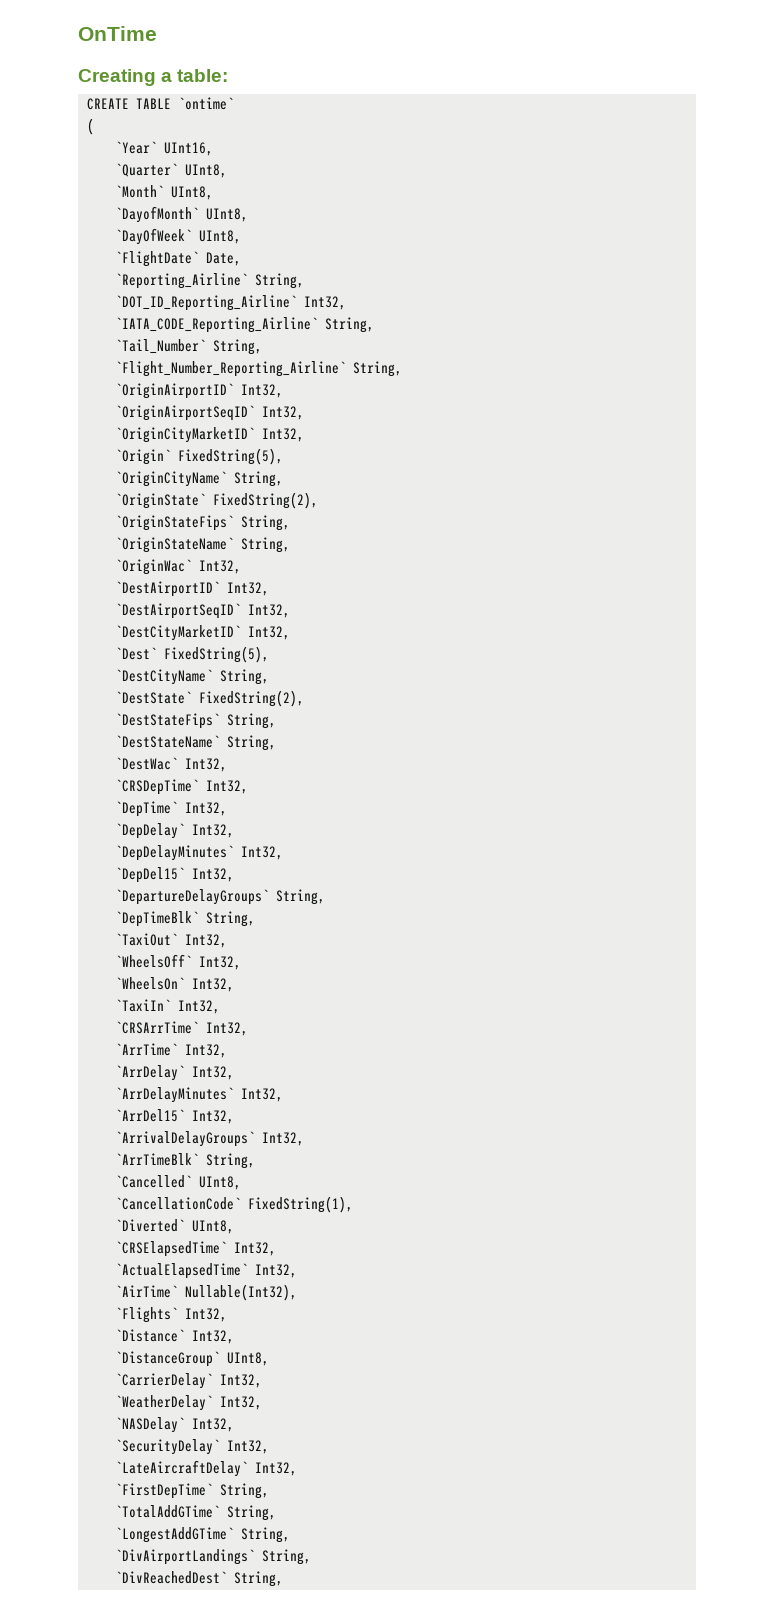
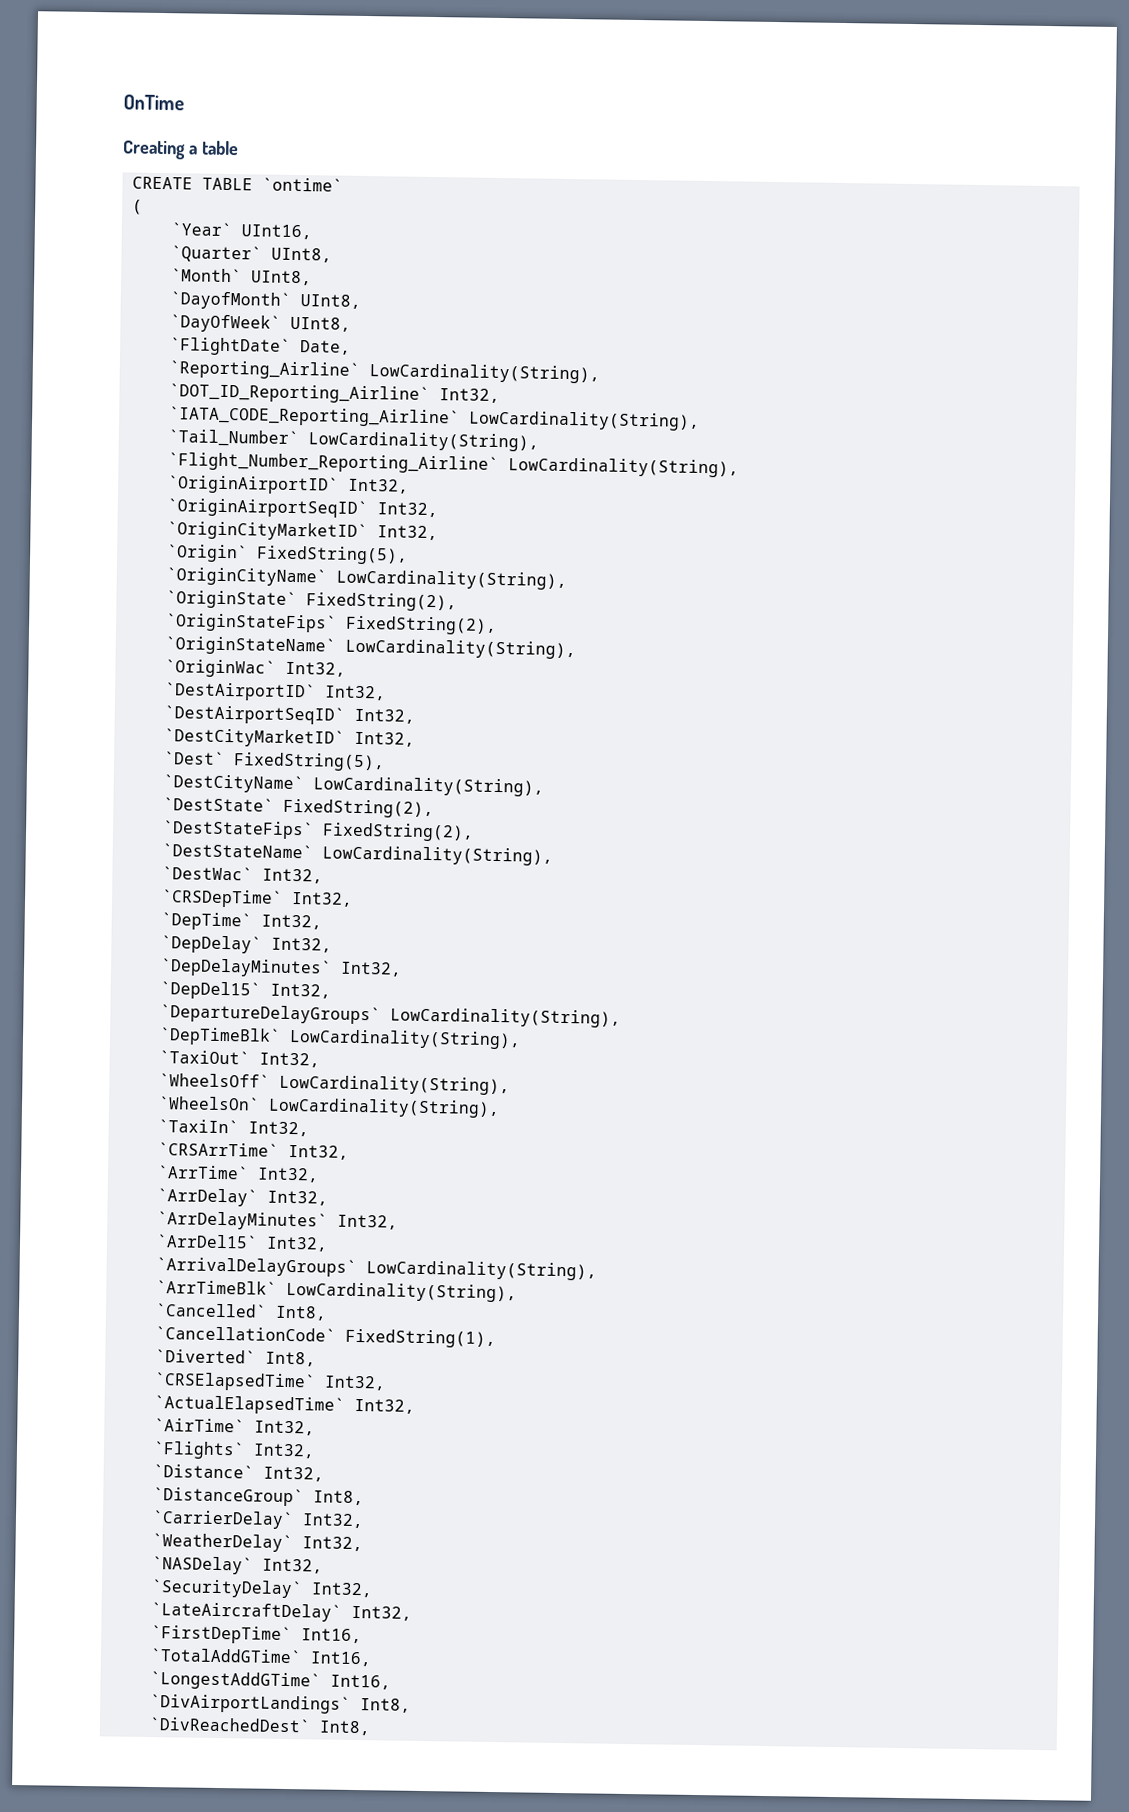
- Creating a table:
+ Creating a table
- `Reporting_Airline` String,
+ `Reporting_Airline` LowCardinality(String),
- `IATA_CODE_Reporting_Airline` String,
+ `IATA_CODE_Reporting_Airline` LowCardinality(String),
- `Tail_Number` String,
+ `Tail_Number` LowCardinality(String),
- `Flight_Number_Reporting_Airline` String,
+ `Flight_Number_Reporting_Airline` LowCardinality(String),
- `OriginCityName` String,
+ `OriginCityName` LowCardinality(String),
- `OriginStateFips` String,
+ `OriginStateFips` FixedString(2),
- `OriginStateName` String,
+ `OriginStateName` LowCardinality(String),
- `DestCityName` String,
+ `DestCityName` LowCardinality(String),
- `DestStateFips` String,
+ `DestStateFips` FixedString(2),
- `DestStateName` String,
+ `DestStateName` LowCardinality(String),
- `DepartureDelayGroups` String,
+ `DepartureDelayGroups` LowCardinality(String),
- `DepTimeBlk` String,
+ `DepTimeBlk` LowCardinality(String),
- `WheelsOff` Int32,
+ `WheelsOff` LowCardinality(String),
- `WheelsOn` Int32,
+ `WheelsOn` LowCardinality(String),
- `ArrivalDelayGroups` Int32,
+ `ArrivalDelayGroups` LowCardinality(String),
- `ArrTimeBlk` String,
+ `ArrTimeBlk` LowCardinality(String),
- `Cancelled` UInt8,
+ `Cancelled` Int8,
- `Diverted` UInt8,
+ `Diverted` Int8,
- `AirTime` Nullable(Int32),
+ `AirTime` Int32,
- `DistanceGroup` UInt8,
+ `DistanceGroup` Int8,
- `FirstDepTime` String,
+ `FirstDepTime` Int16,
- `TotalAddGTime` String,
+ `TotalAddGTime` Int16,
- `LongestAddGTime` String,
+ `LongestAddGTime` Int16,
- `DivAirportLandings` String,
+ `DivAirportLandings` Int8,
- `DivReachedDest` String,
+ `DivReachedDest` Int8,

